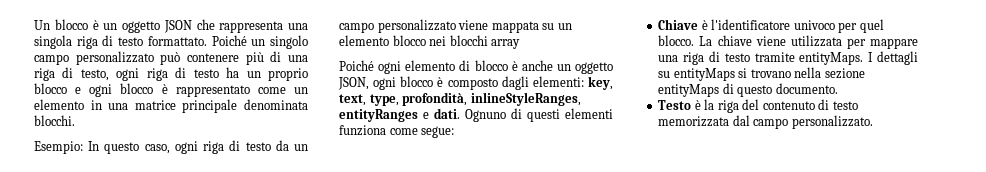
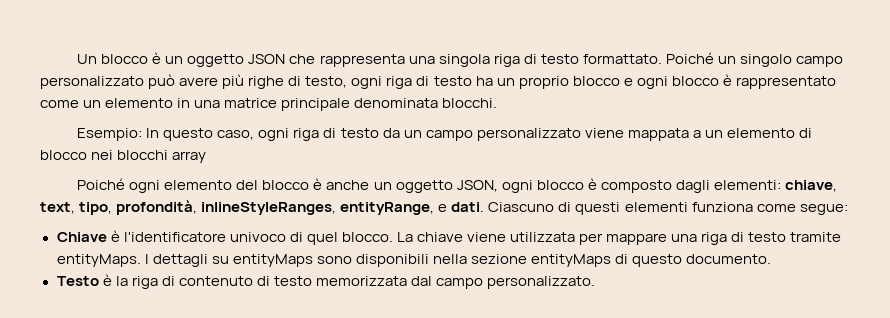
- Poiché un singolo campo personalizzato può contenere più di una riga di testo, ogni riga di testo ha un proprio blocco e ogni blocco è rappresentato come un elemento in una matrice principale denominata blocchi.
+ Poiché un singolo campo personalizzato può avere più righe di testo, ogni riga di testo ha un proprio blocco e ogni blocco è rappresentato come un elemento in una matrice principale denominata blocchi.
- Esempio: In questo caso, ogni riga di testo da un campo personalizzato viene mappata su un elemento blocco nei blocchi array
+ Esempio: In questo caso, ogni riga di testo da un campo personalizzato viene mappata a un elemento di blocco nei blocchi array
- Poiché ogni elemento di blocco è anche un oggetto JSON, ogni blocco è composto dagli elementi: key, text, type, profondità, inlineStyleRanges, entityRanges e dati.
+ Poiché ogni elemento del blocco è anche un oggetto JSON, ogni blocco è composto dagli elementi: chiave, text, tipo, profondità, inlineStyleRanges, entityRange, e dati.
- Ognuno di questi elementi funziona come segue:
+ Ciascuno di questi elementi funziona come segue:
- Chiave è l'identificatore univoco per quel blocco.
+ Chiave è l'identificatore univoco di quel blocco.
- I dettagli su entityMaps si trovano nella sezione entityMaps di questo documento.
+ I dettagli su entityMaps sono disponibili nella sezione entityMaps di questo documento.
- Testo è la riga del contenuto di testo memorizzata dal campo personalizzato.
+ Testo è la riga di contenuto di testo memorizzata dal campo personalizzato.

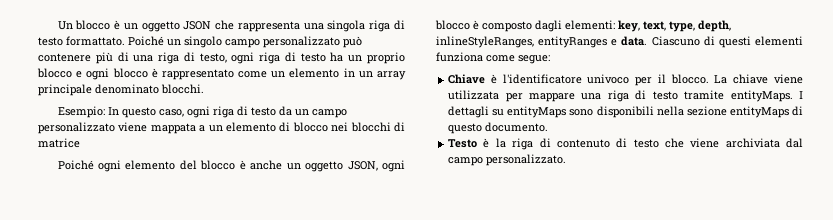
- Poiché un singolo campo personalizzato può avere più righe di testo, ogni riga di testo ha un proprio blocco e ogni blocco è rappresentato come un elemento in una matrice principale denominata blocchi.
+ Poiché un singolo campo personalizzato può contenere più di una riga di testo, ogni riga di testo ha un proprio blocco e ogni blocco è rappresentato come un elemento in un array principale denominato blocchi.
- Esempio: In questo caso, ogni riga di testo da un campo personalizzato viene mappata a un elemento di blocco nei blocchi array
+ Esempio: In questo caso, ogni riga di testo da un campo personalizzato viene mappata a un elemento di blocco nei blocchi di matrice
- Poiché ogni elemento del blocco è anche un oggetto JSON, ogni blocco è composto dagli elementi: chiave, text, tipo, profondità, inlineStyleRanges, entityRange, e dati.
+ Poiché ogni elemento del blocco è anche un oggetto JSON, ogni blocco è composto dagli elementi: key, text, type, depth, inlineStyleRanges, entityRanges e data.
- Chiave è l'identificatore univoco di quel blocco.
+ Chiave è l'identificatore univoco per il blocco.
- Testo è la riga di contenuto di testo memorizzata dal campo personalizzato.
+ Testo è la riga di contenuto di testo che viene archiviata dal campo personalizzato.

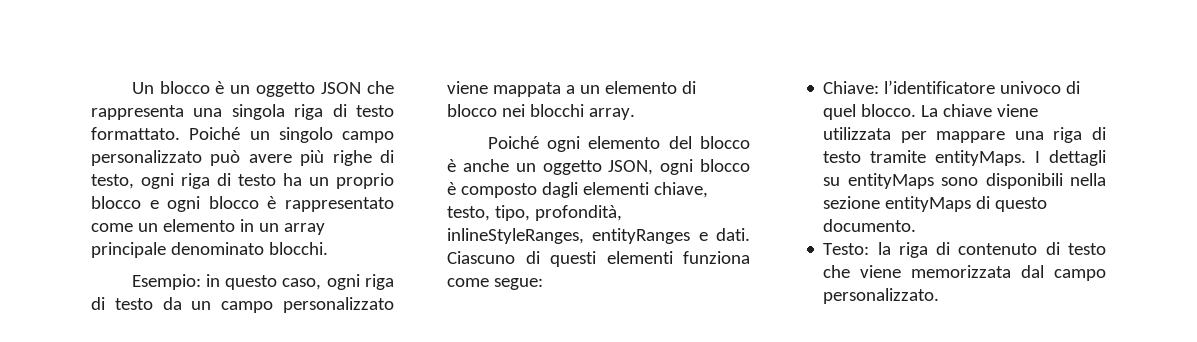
- Poiché un singolo campo personalizzato può contenere più di una riga di testo, ogni riga di testo ha un proprio blocco e ogni blocco è rappresentato come un elemento in un array principale denominato blocchi.
+ Poiché un singolo campo personalizzato può avere più righe di testo, ogni riga di testo ha un proprio blocco e ogni blocco è rappresentato come un elemento in un array principale denominato blocchi.
- Esempio: In questo caso, ogni riga di testo da un campo personalizzato viene mappata a un elemento di blocco nei blocchi di matrice
+ Esempio: in questo caso, ogni riga di testo da un campo personalizzato viene mappata a un elemento di blocco nei blocchi array.
- Poiché ogni elemento del blocco è anche un oggetto JSON, ogni blocco è composto dagli elementi: key, text, type, depth, inlineStyleRanges, entityRanges e data.
+ Poiché ogni elemento del blocco è anche un oggetto JSON, ogni blocco è composto dagli elementi chiave, testo, tipo, profondità, inlineStyleRanges, entityRanges e dati.
- Chiave è l'identificatore univoco per il blocco.
+ Chiave: l’identificatore univoco di quel blocco.
- Testo è la riga di contenuto di testo che viene archiviata dal campo personalizzato.
+ Testo: la riga di contenuto di testo che viene memorizzata dal campo personalizzato.

